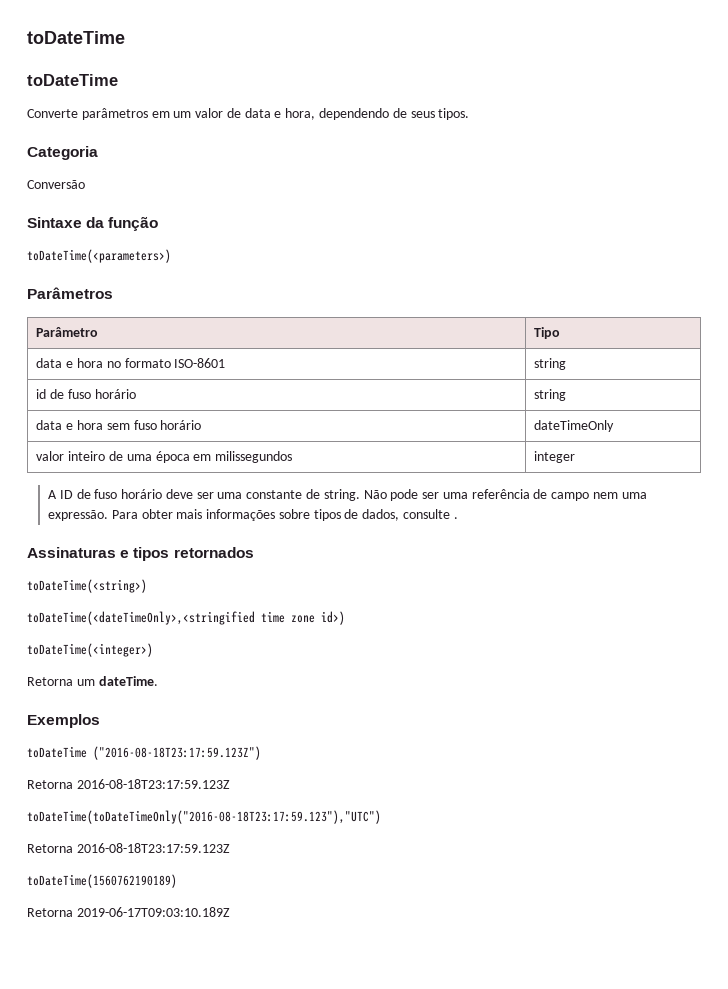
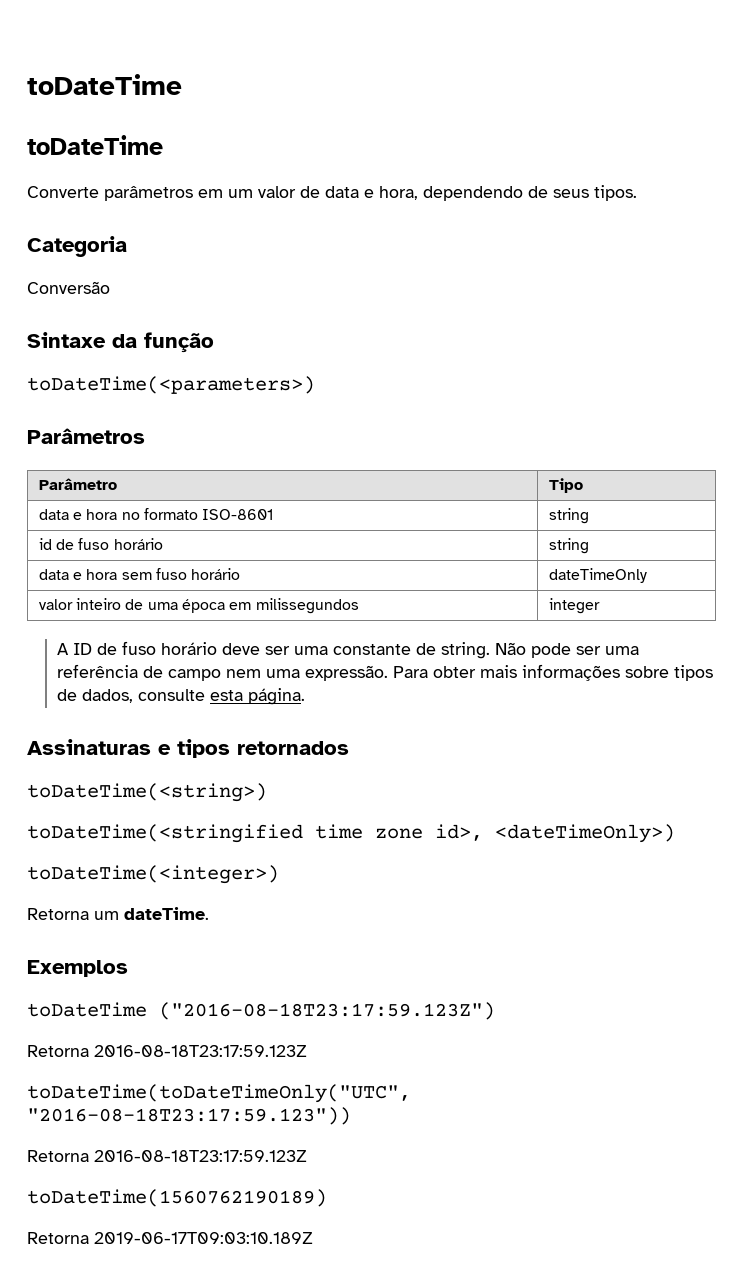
- Para obter mais informações sobre tipos de dados, consulte .
+ Para obter mais informações sobre tipos de dados, consulte esta página.
- toDateTime(<dateTimeOnly>,<stringified time zone id>)
+ toDateTime(<stringified time zone id>, <dateTimeOnly>)
- toDateTime(toDateTimeOnly("2016-08-18T23:17:59.123"),"UTC")
+ toDateTime(toDateTimeOnly("UTC", "2016-08-18T23:17:59.123"))

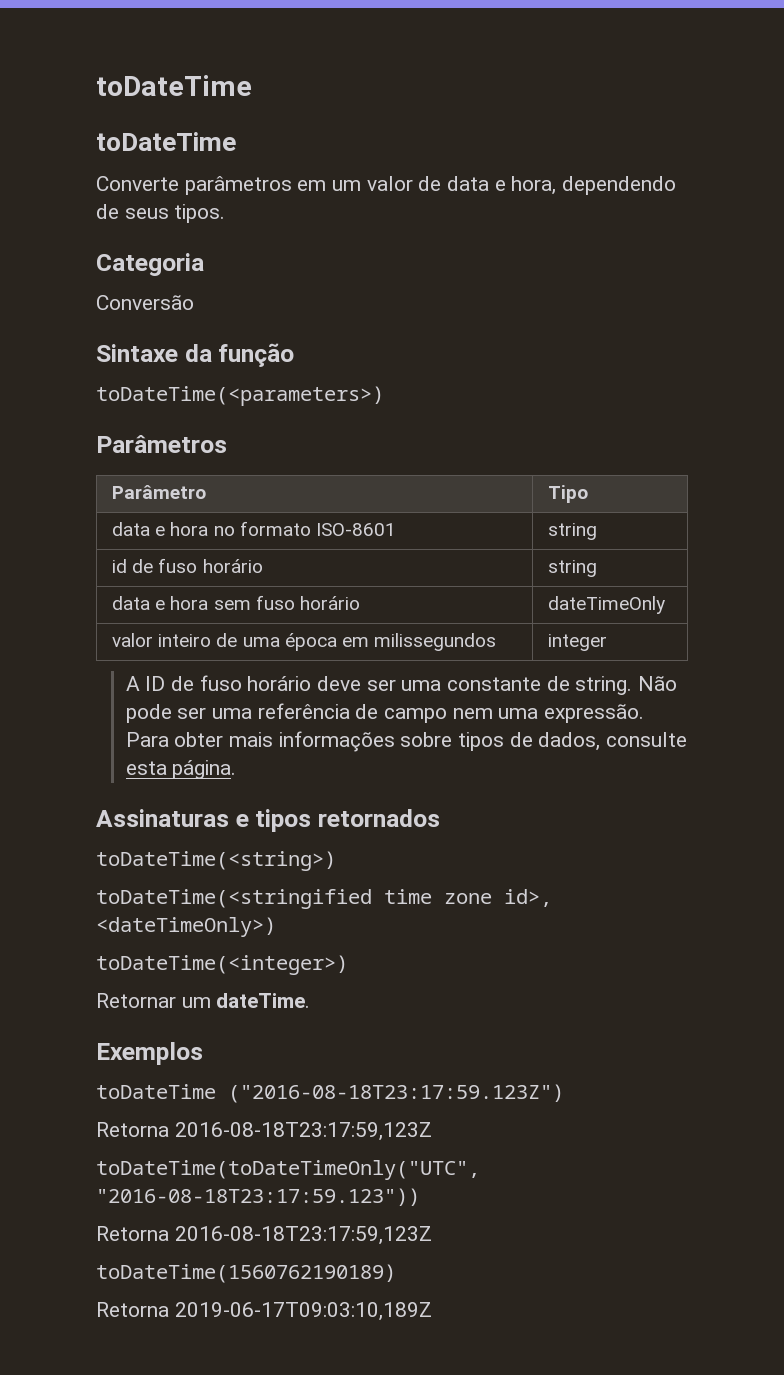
- Retorna um dateTime.
+ Retornar um dateTime.
  toDateTime ("2016-08-18T23:17:59.123Z")
- Retorna 2016-08-18T23:17:59.123Z
+ Retorna 2016-08-18T23:17:59,123Z
  toDateTime(toDateTimeOnly("UTC", "2016-08-18T23:17:59.123"))
- Retorna 2016-08-18T23:17:59.123Z
+ Retorna 2016-08-18T23:17:59,123Z
- Retorna 2019-06-17T09:03:10.189Z
+ Retorna 2019-06-17T09:03:10,189Z

